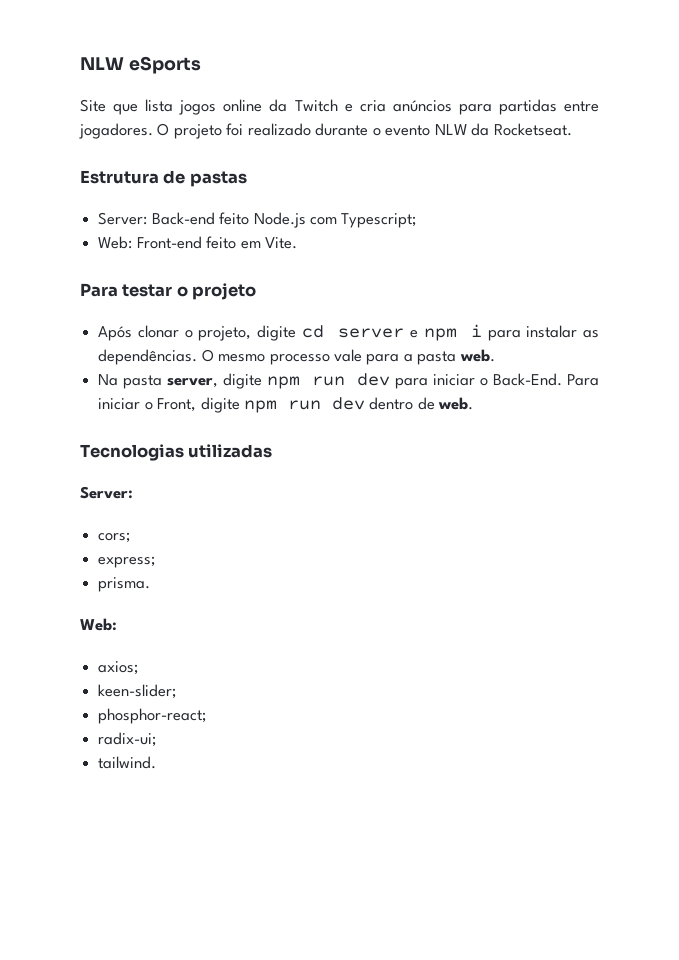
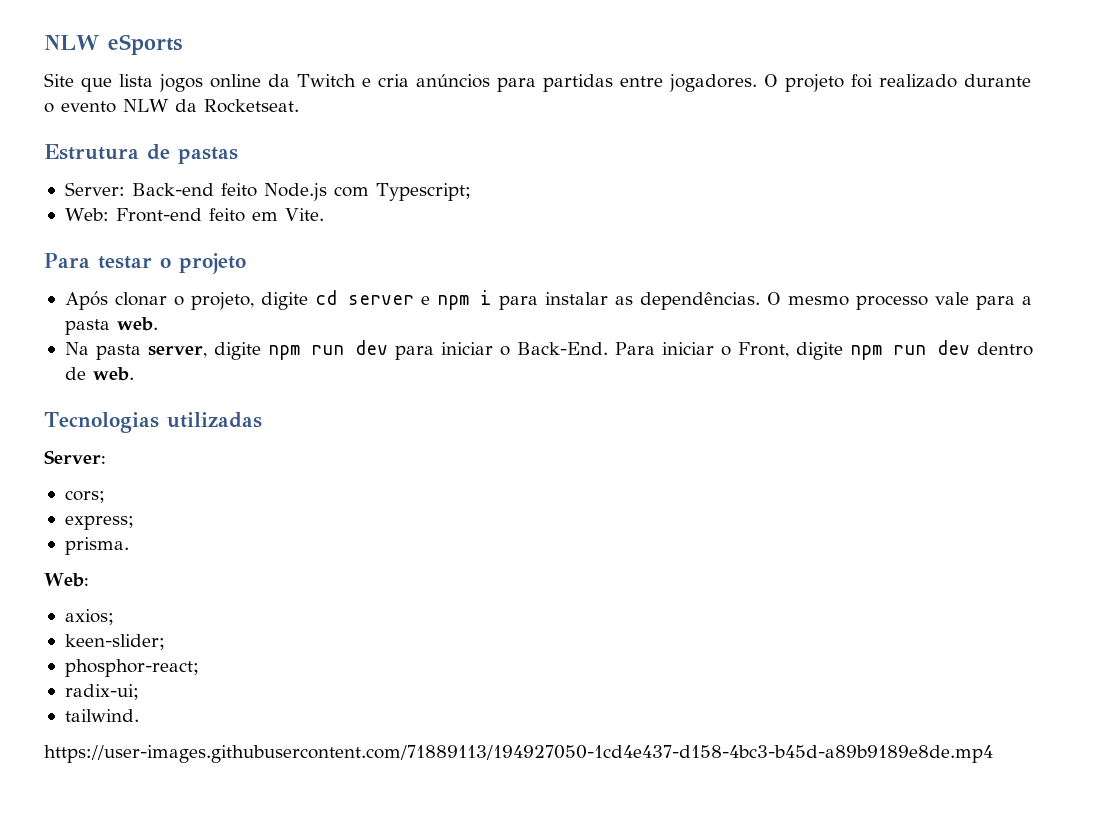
+ https://user-images.githubusercontent.com/71889113/194927050-1cd4e437-d158-4bc3-b45d-a89b9189e8de.mp4

